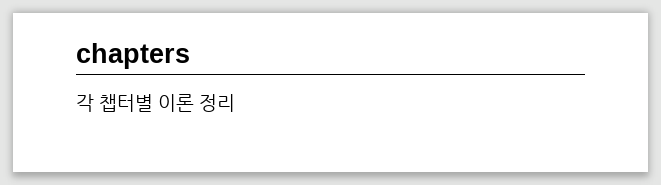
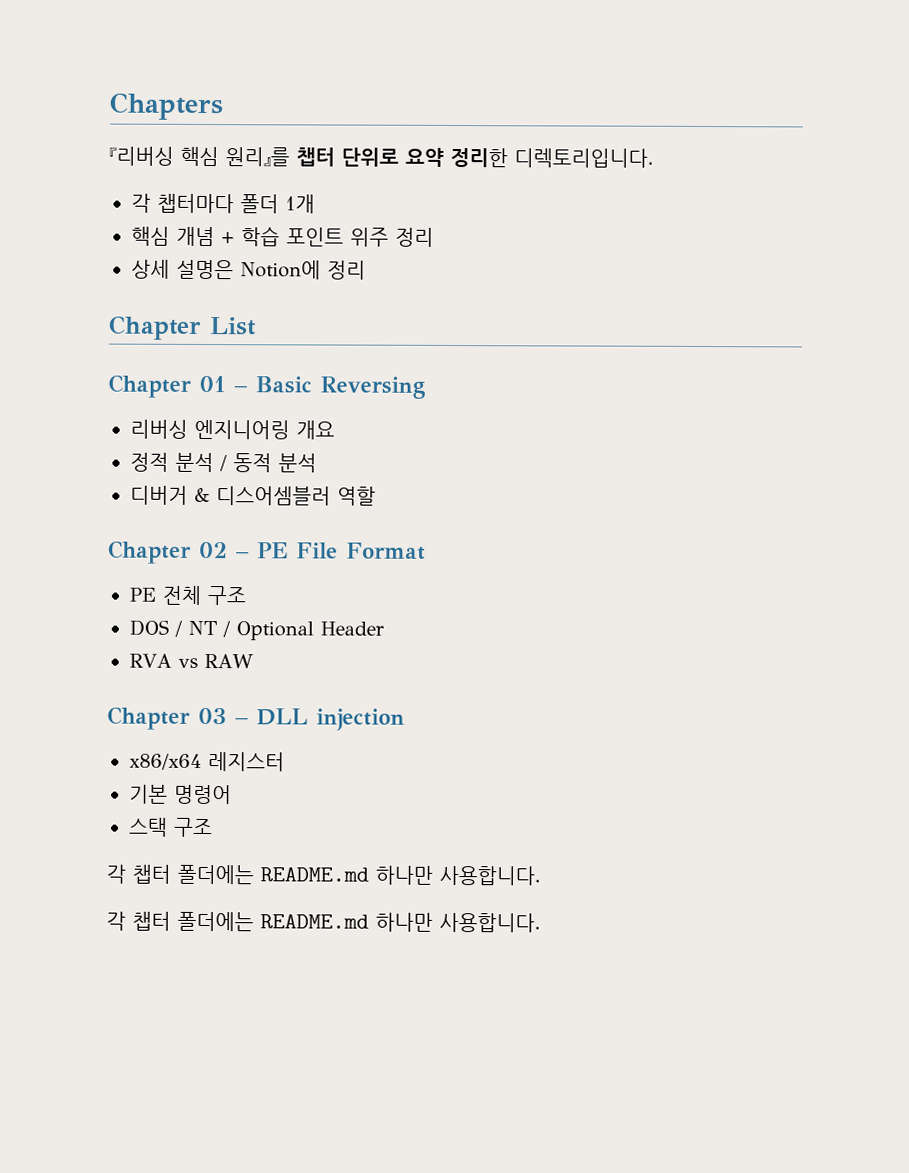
- chapters
- 각 챕터별 이론 정리
+ Chapters
+ 『리버싱 핵심 원리』를 챕터 단위로 요약 정리한 디렉토리입니다.
+ 각 챕터마다 폴더 1개
+ 핵심 개념 + 학습 포인트 위주 정리
+ 상세 설명은 Notion에 정리
+ Chapter List
+ Chapter 01 – Basic Reversing
+ 리버싱 엔지니어링 개요
+ 정적 분석 / 동적 분석
+ 디버거 & 디스어셈블러 역할
+ Chapter 02 – PE File Format
+ PE 전체 구조
+ DOS / NT / Optional Header
+ RVA vs RAW
+ Chapter 03 – DLL injection
+ x86/x64 레지스터
+ 기본 명령어
+ 스택 구조
+ 각 챕터 폴더에는 README.md 하나만 사용합니다.
+ 각 챕터 폴더에는 README.md 하나만 사용합니다.

